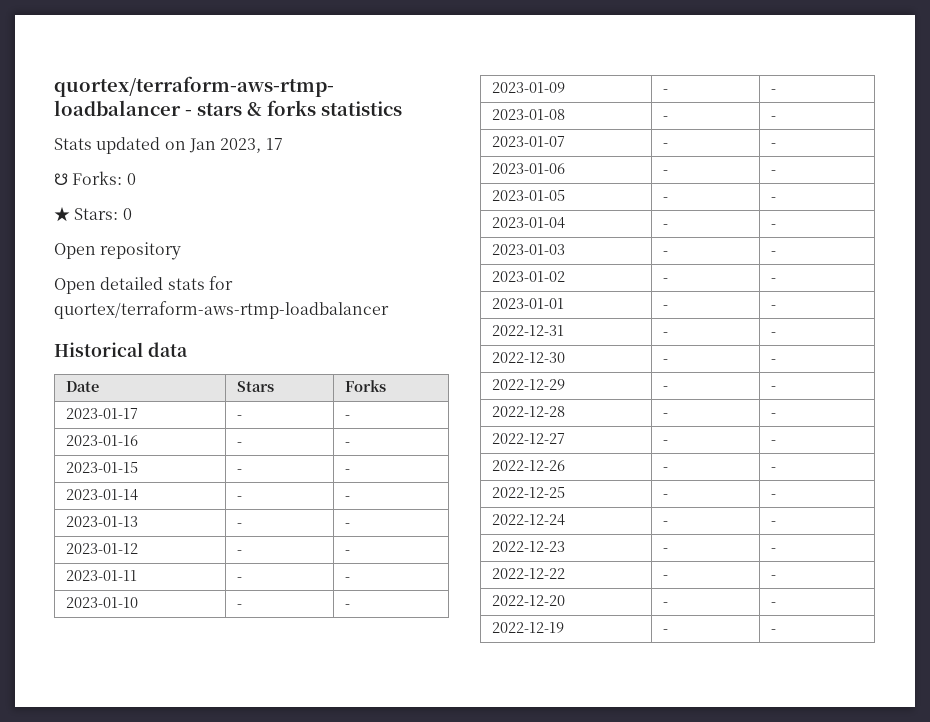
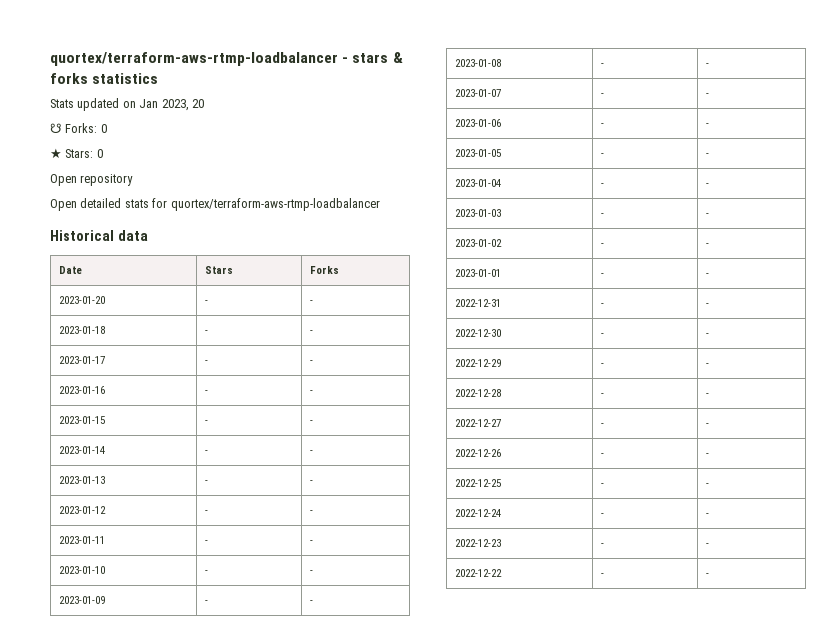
- Stats updated on Jan 2023, 17
+ Stats updated on Jan 2023, 20
+ 2023-01-20 | - | -
+ 2023-01-18 | - | -
- 2022-12-20 | - | -
- 2022-12-19 | - | -

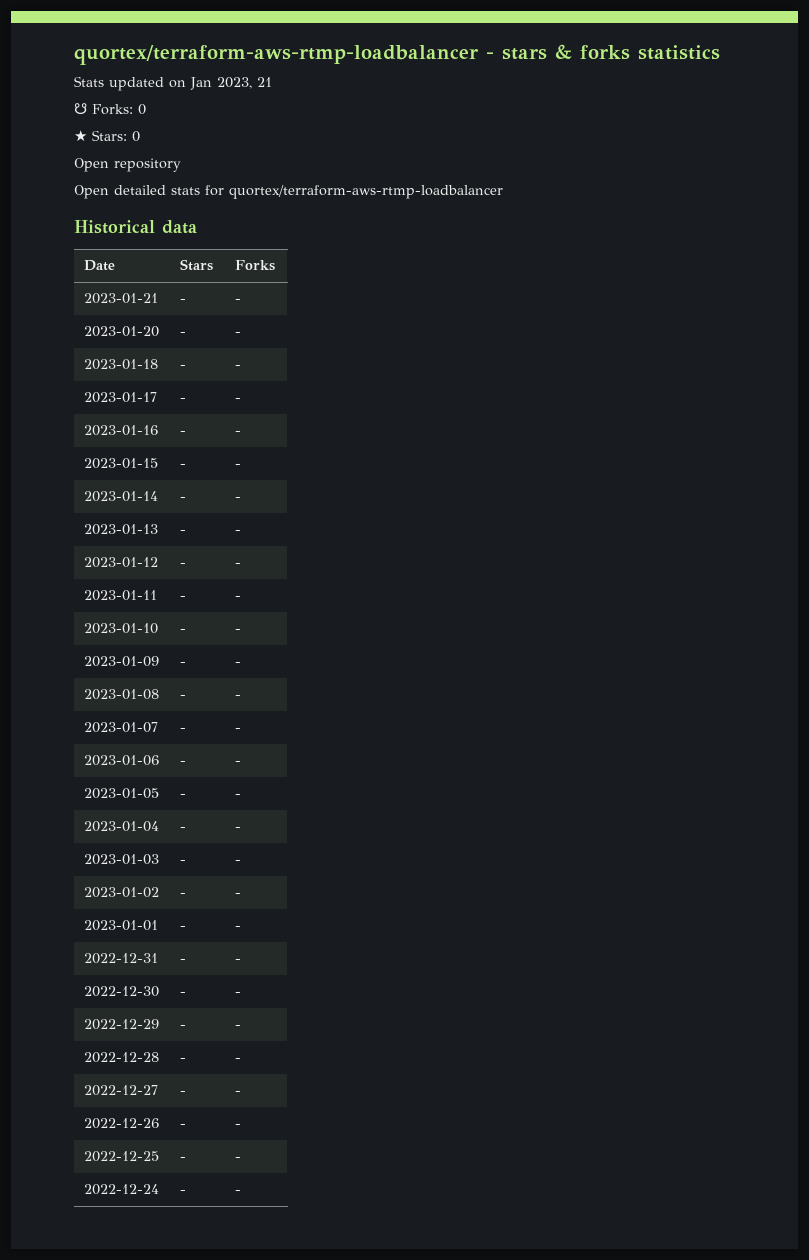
- Stats updated on Jan 2023, 20
+ Stats updated on Jan 2023, 21
+ 2023-01-21 | - | -
- 2022-12-23 | - | -
- 2022-12-22 | - | -

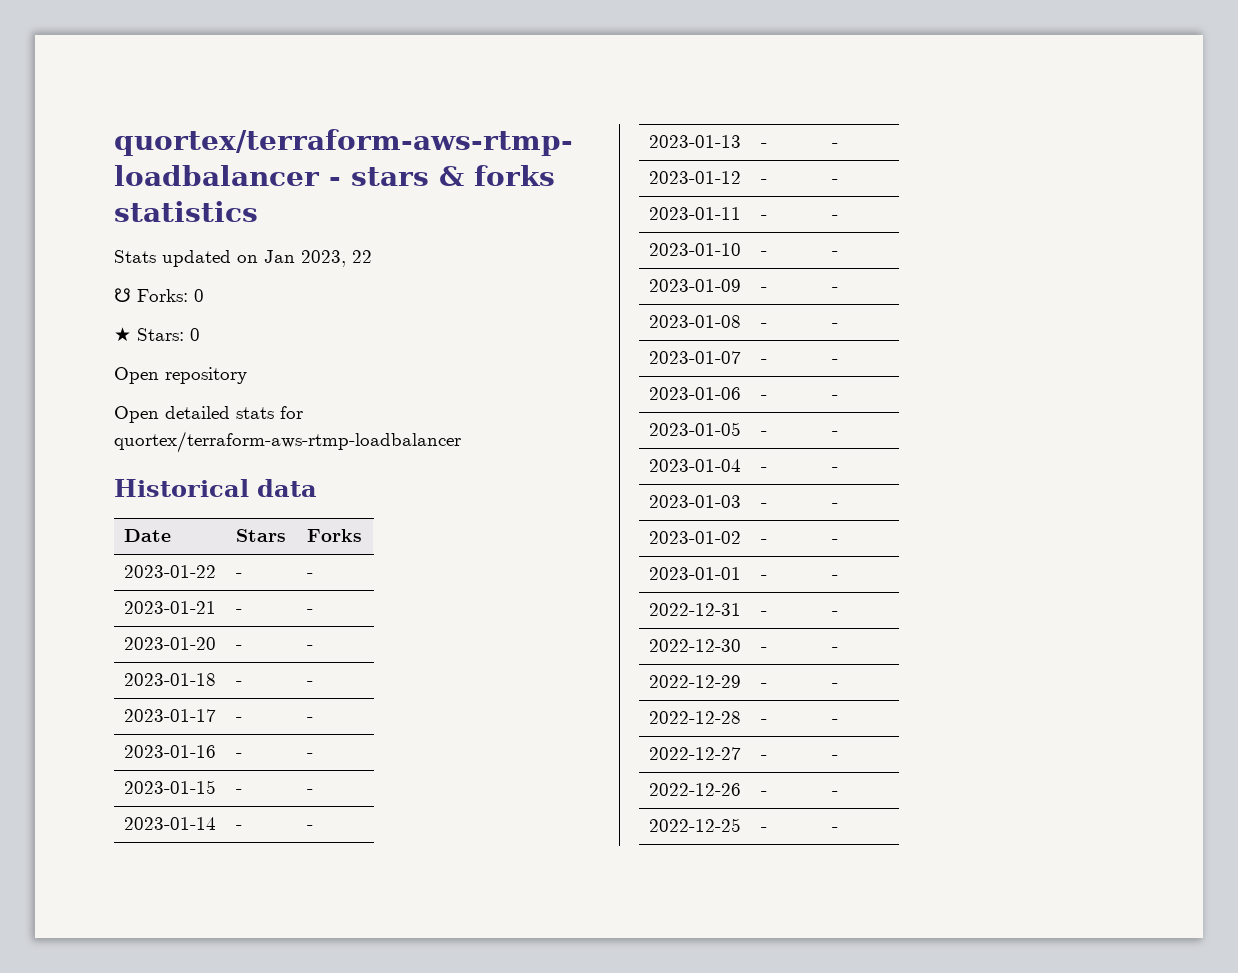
- Stats updated on Jan 2023, 21
+ Stats updated on Jan 2023, 22
+ 2023-01-22 | - | -
- 2022-12-24 | - | -

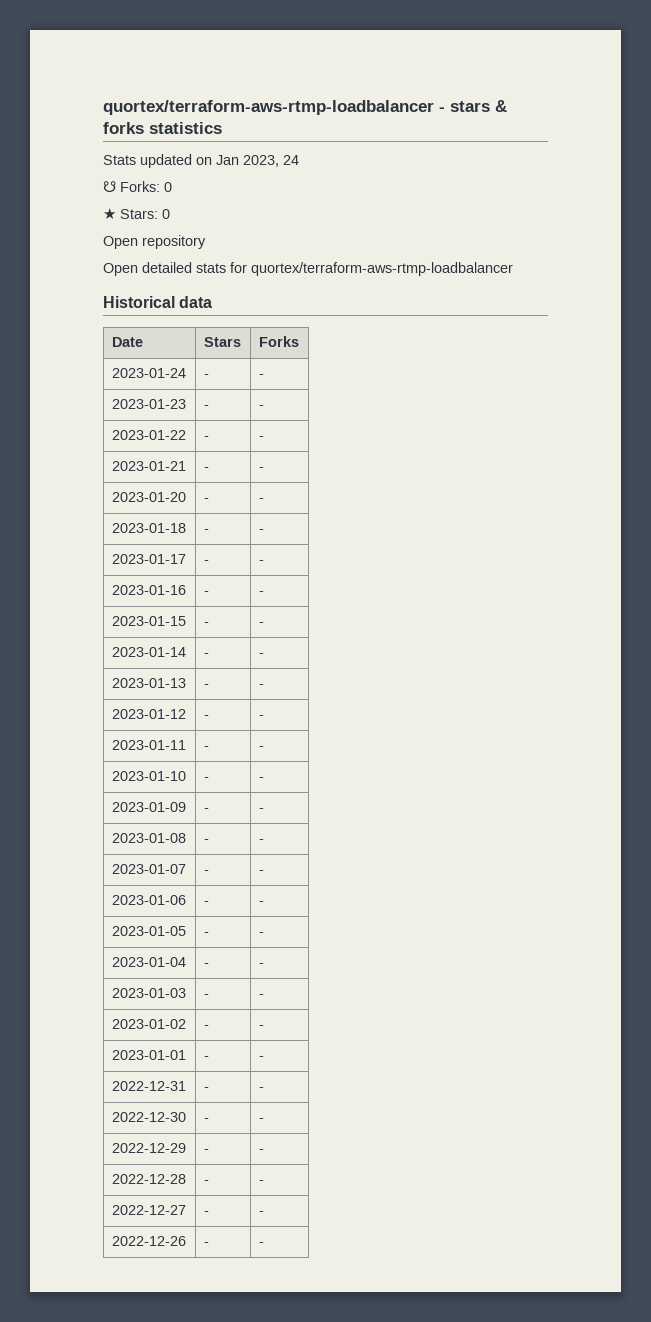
- Stats updated on Jan 2023, 22
+ Stats updated on Jan 2023, 24
+ 2023-01-24 | - | -
+ 2023-01-23 | - | -
- 2022-12-25 | - | -

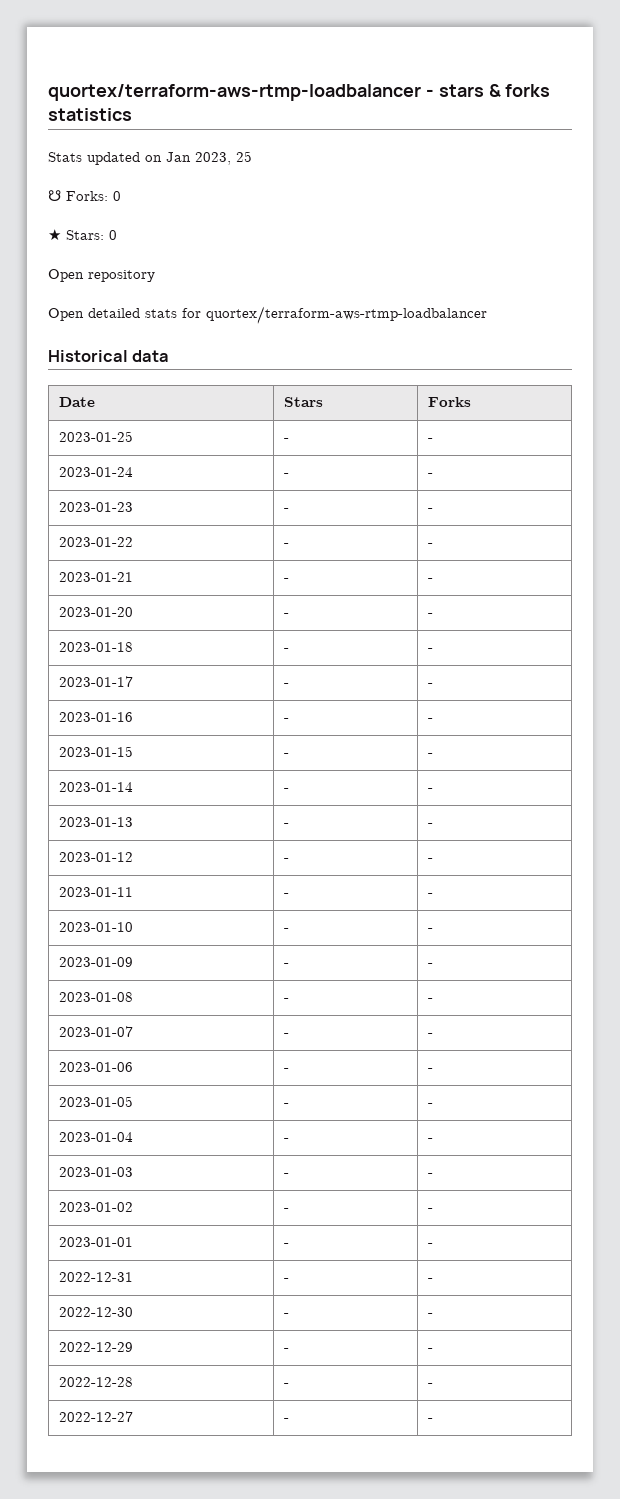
- Stats updated on Jan 2023, 24
+ Stats updated on Jan 2023, 25
+ 2023-01-25 | - | -
- 2022-12-26 | - | -

